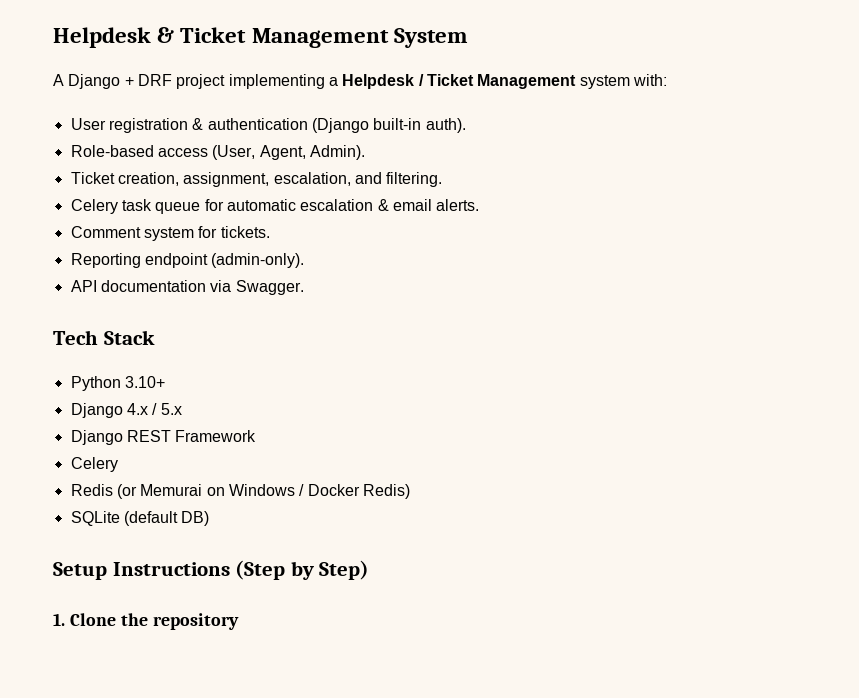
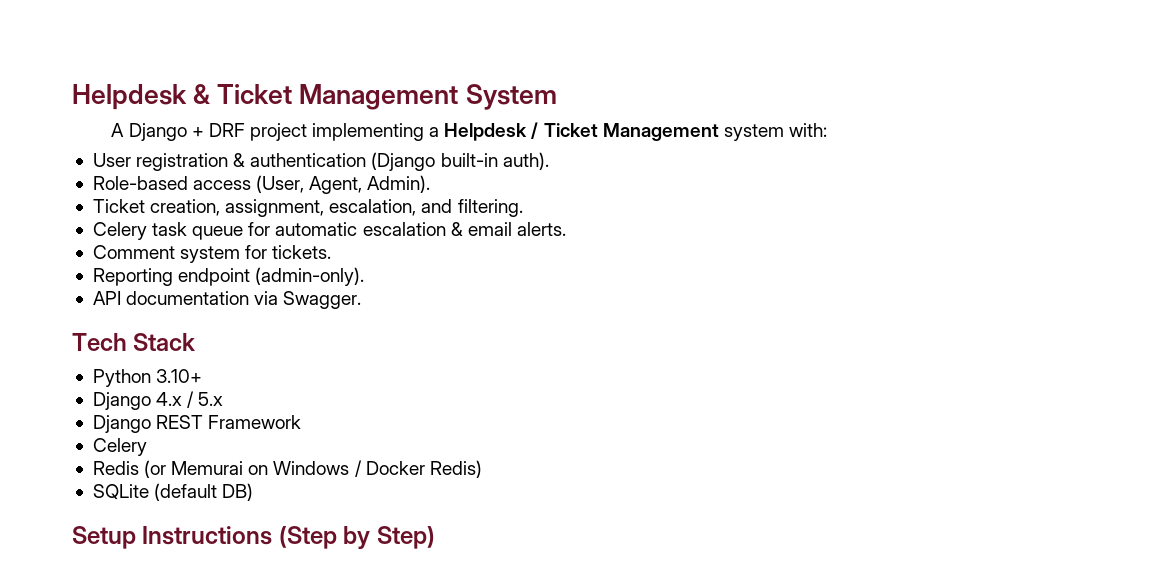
- 1. Clone the repository

